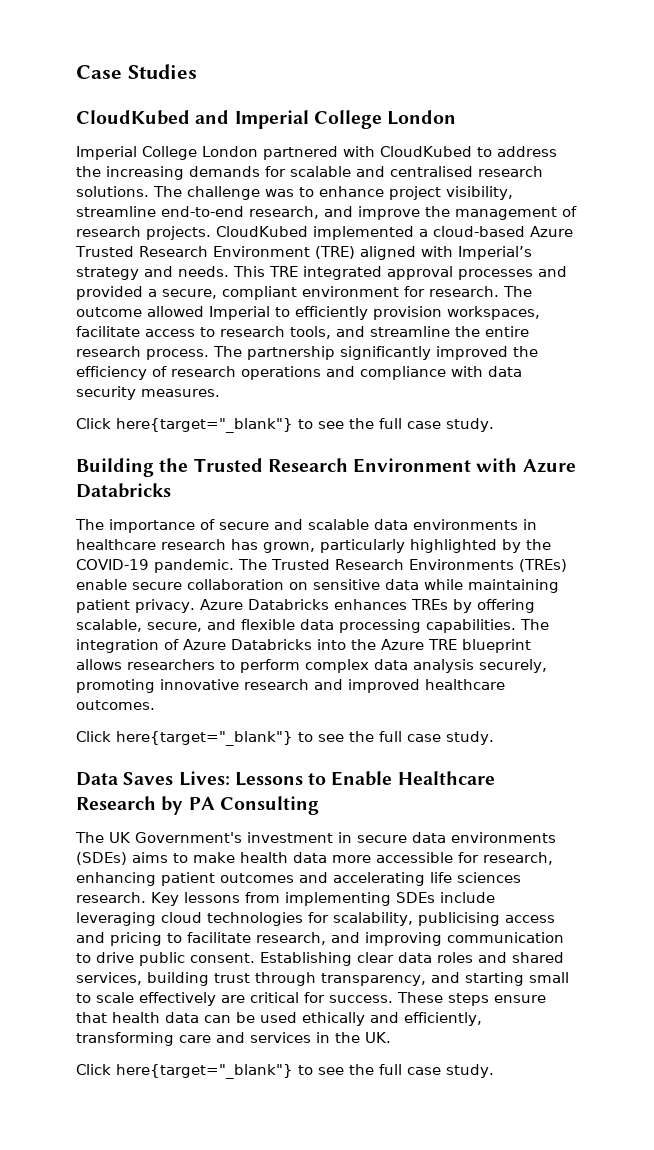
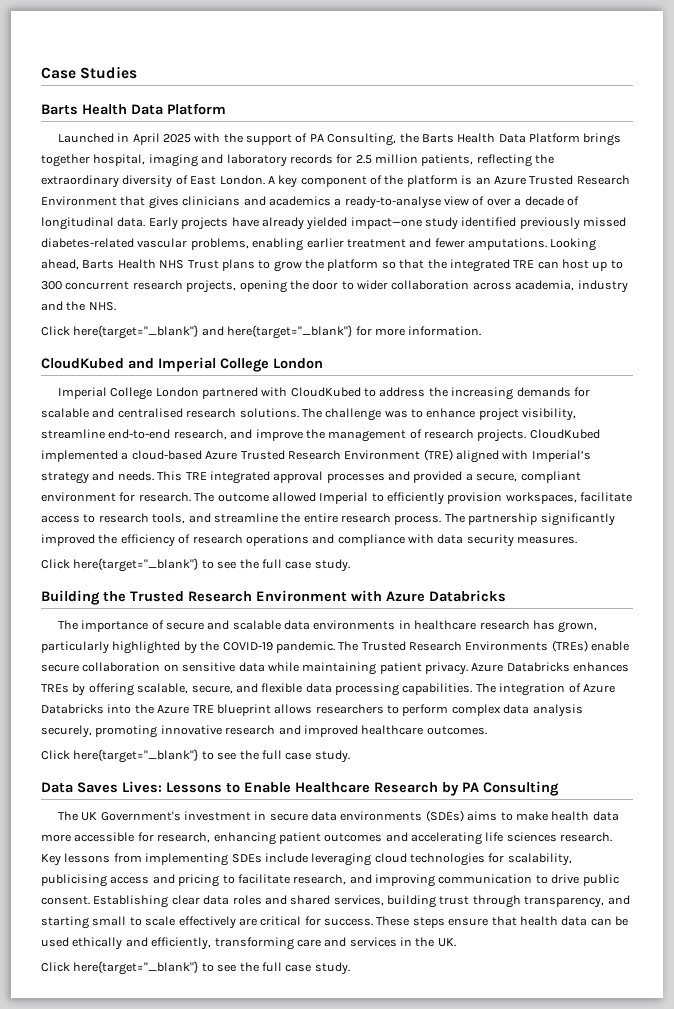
  Case Studies
+ Barts Health Data Platform
+ Launched in April 2025 with the support of PA Consulting, the Barts Health Data Platform brings together hospital, imaging and laboratory records for 2.5 million patients, reflecting the extraordinary diversity of East London. A key component of the platform is an Azure Trusted Research Environment that gives clinicians and academics a ready-to-analyse view of over a decade of longitudinal data. Early projects have already yielded impact—one study identified previously missed diabetes-related vascular problems, enabling earlier treatment and fewer amputations. Looking ahead, Barts Health NHS Trust plans to grow the platform so that the integrated TRE can host up to 300 concurrent research projects, opening the door to wider collaboration across academia, industry and the NHS.
+ Click here{target="_blank"} and here{target="_blank"} for more information.

